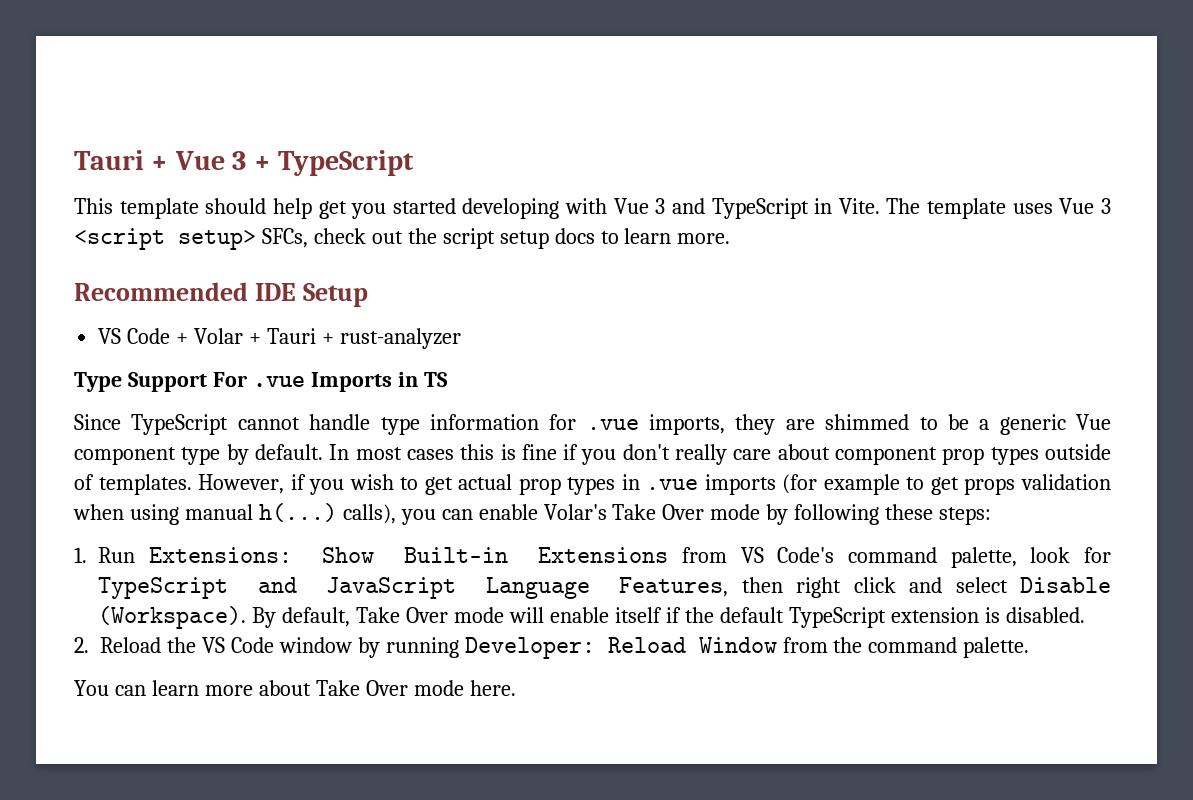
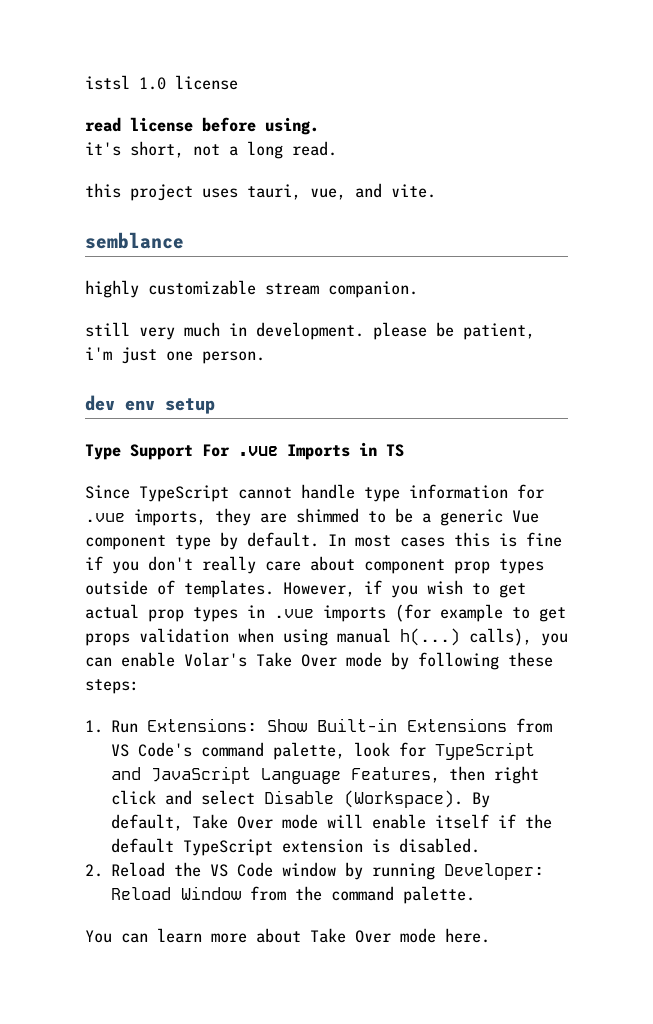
- Tauri + Vue 3 + TypeScript
- This template should help get you started developing with Vue 3 and TypeScript in Vite. The template uses Vue 3 <script setup> SFCs, check out the script setup docs to learn more.
- Recommended IDE Setup
- VS Code + Volar + Tauri + rust-analyzer
+ istsl 1.0 license
+ read license before using.
+ it's short, not a long read.
+ this project uses tauri, vue, and vite.
+ semblance
+ highly customizable stream companion.
+ still very much in development. please be patient, i'm just one person.
+ dev env setup

